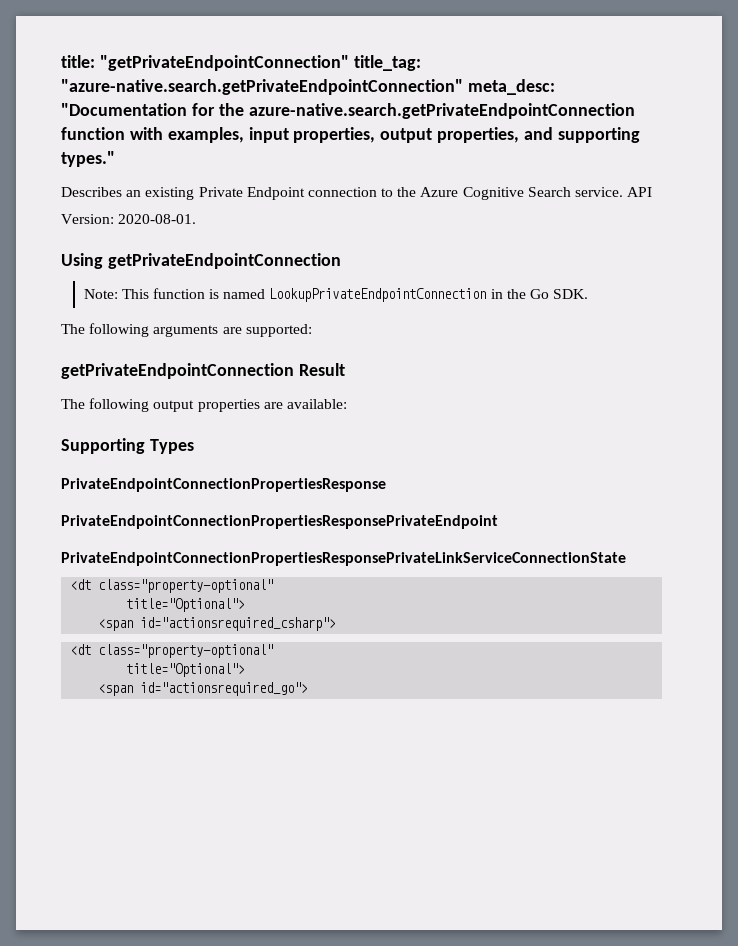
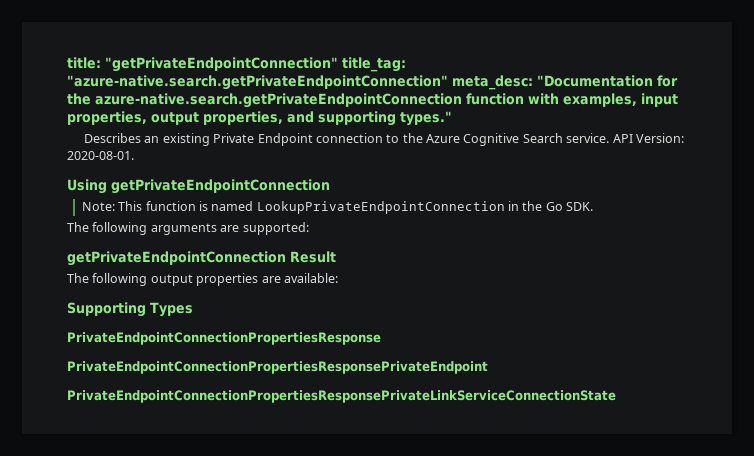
  PrivateEndpointConnectionPropertiesResponsePrivateLinkServiceConnectionState
- <dt class="property-optional"
- title="Optional">
- <span id="actionsrequired_csharp">
- <dt class="property-optional"
- title="Optional">
- <span id="actionsrequired_go">

